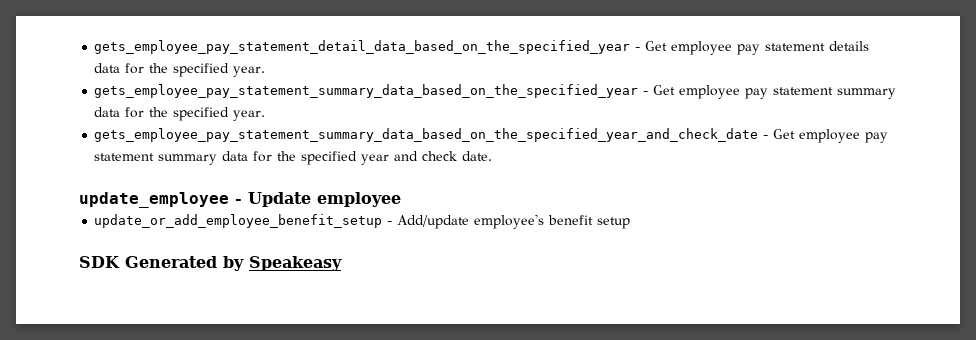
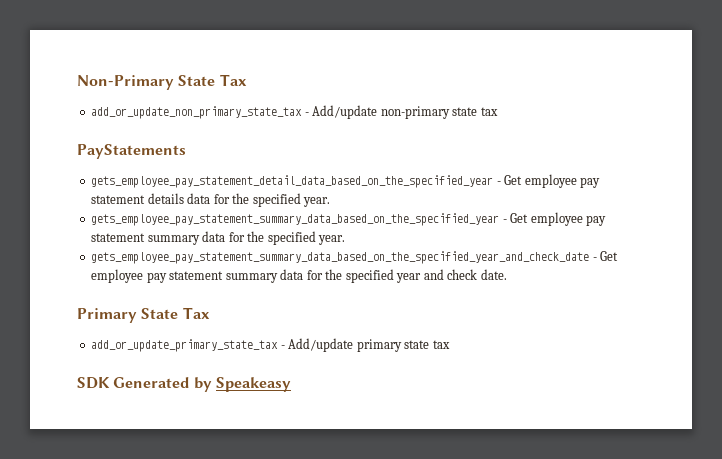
+ Non-Primary State Tax
+ add_or_update_non_primary_state_tax - Add/update non-primary state tax
+ PayStatements
- update_employee - Update employee
- update_or_add_employee_benefit_setup - Add/update employee's benefit setup
+ Primary State Tax
+ add_or_update_primary_state_tax - Add/update primary state tax

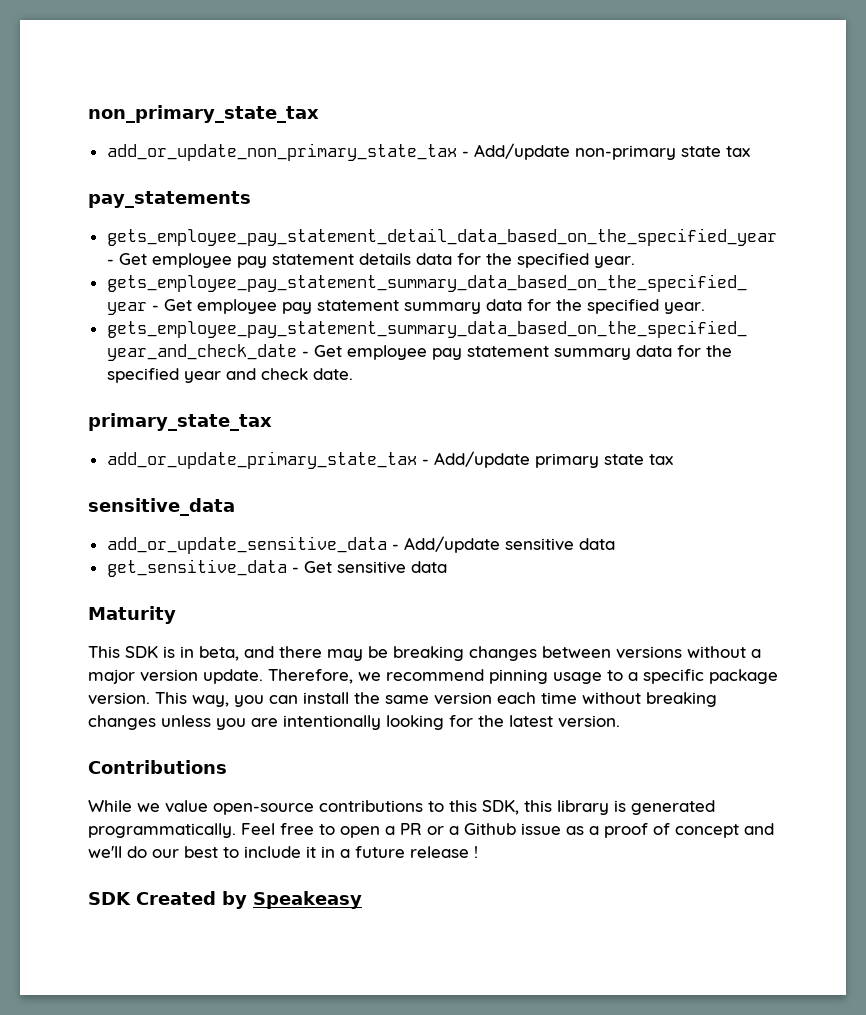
- Non-Primary State Tax
+ non_primary_state_tax
- PayStatements
+ pay_statements
- Primary State Tax
+ primary_state_tax
- SDK Generated by Speakeasy
+ sensitive_data
+ add_or_update_sensitive_data - Add/update sensitive data
+ get_sensitive_data - Get sensitive data
+ Maturity
+ This SDK is in beta, and there may be breaking changes between versions without a major version update. Therefore, we recommend pinning usage to a specific package version. This way, you can install the same version each time without breaking changes unless you are intentionally looking for the latest version.
+ Contributions
+ While we value open-source contributions to this SDK, this library is generated programmatically. Feel free to open a PR or a Github issue as a proof of concept and we'll do our best to include it in a future release !
+ SDK Created by Speakeasy

